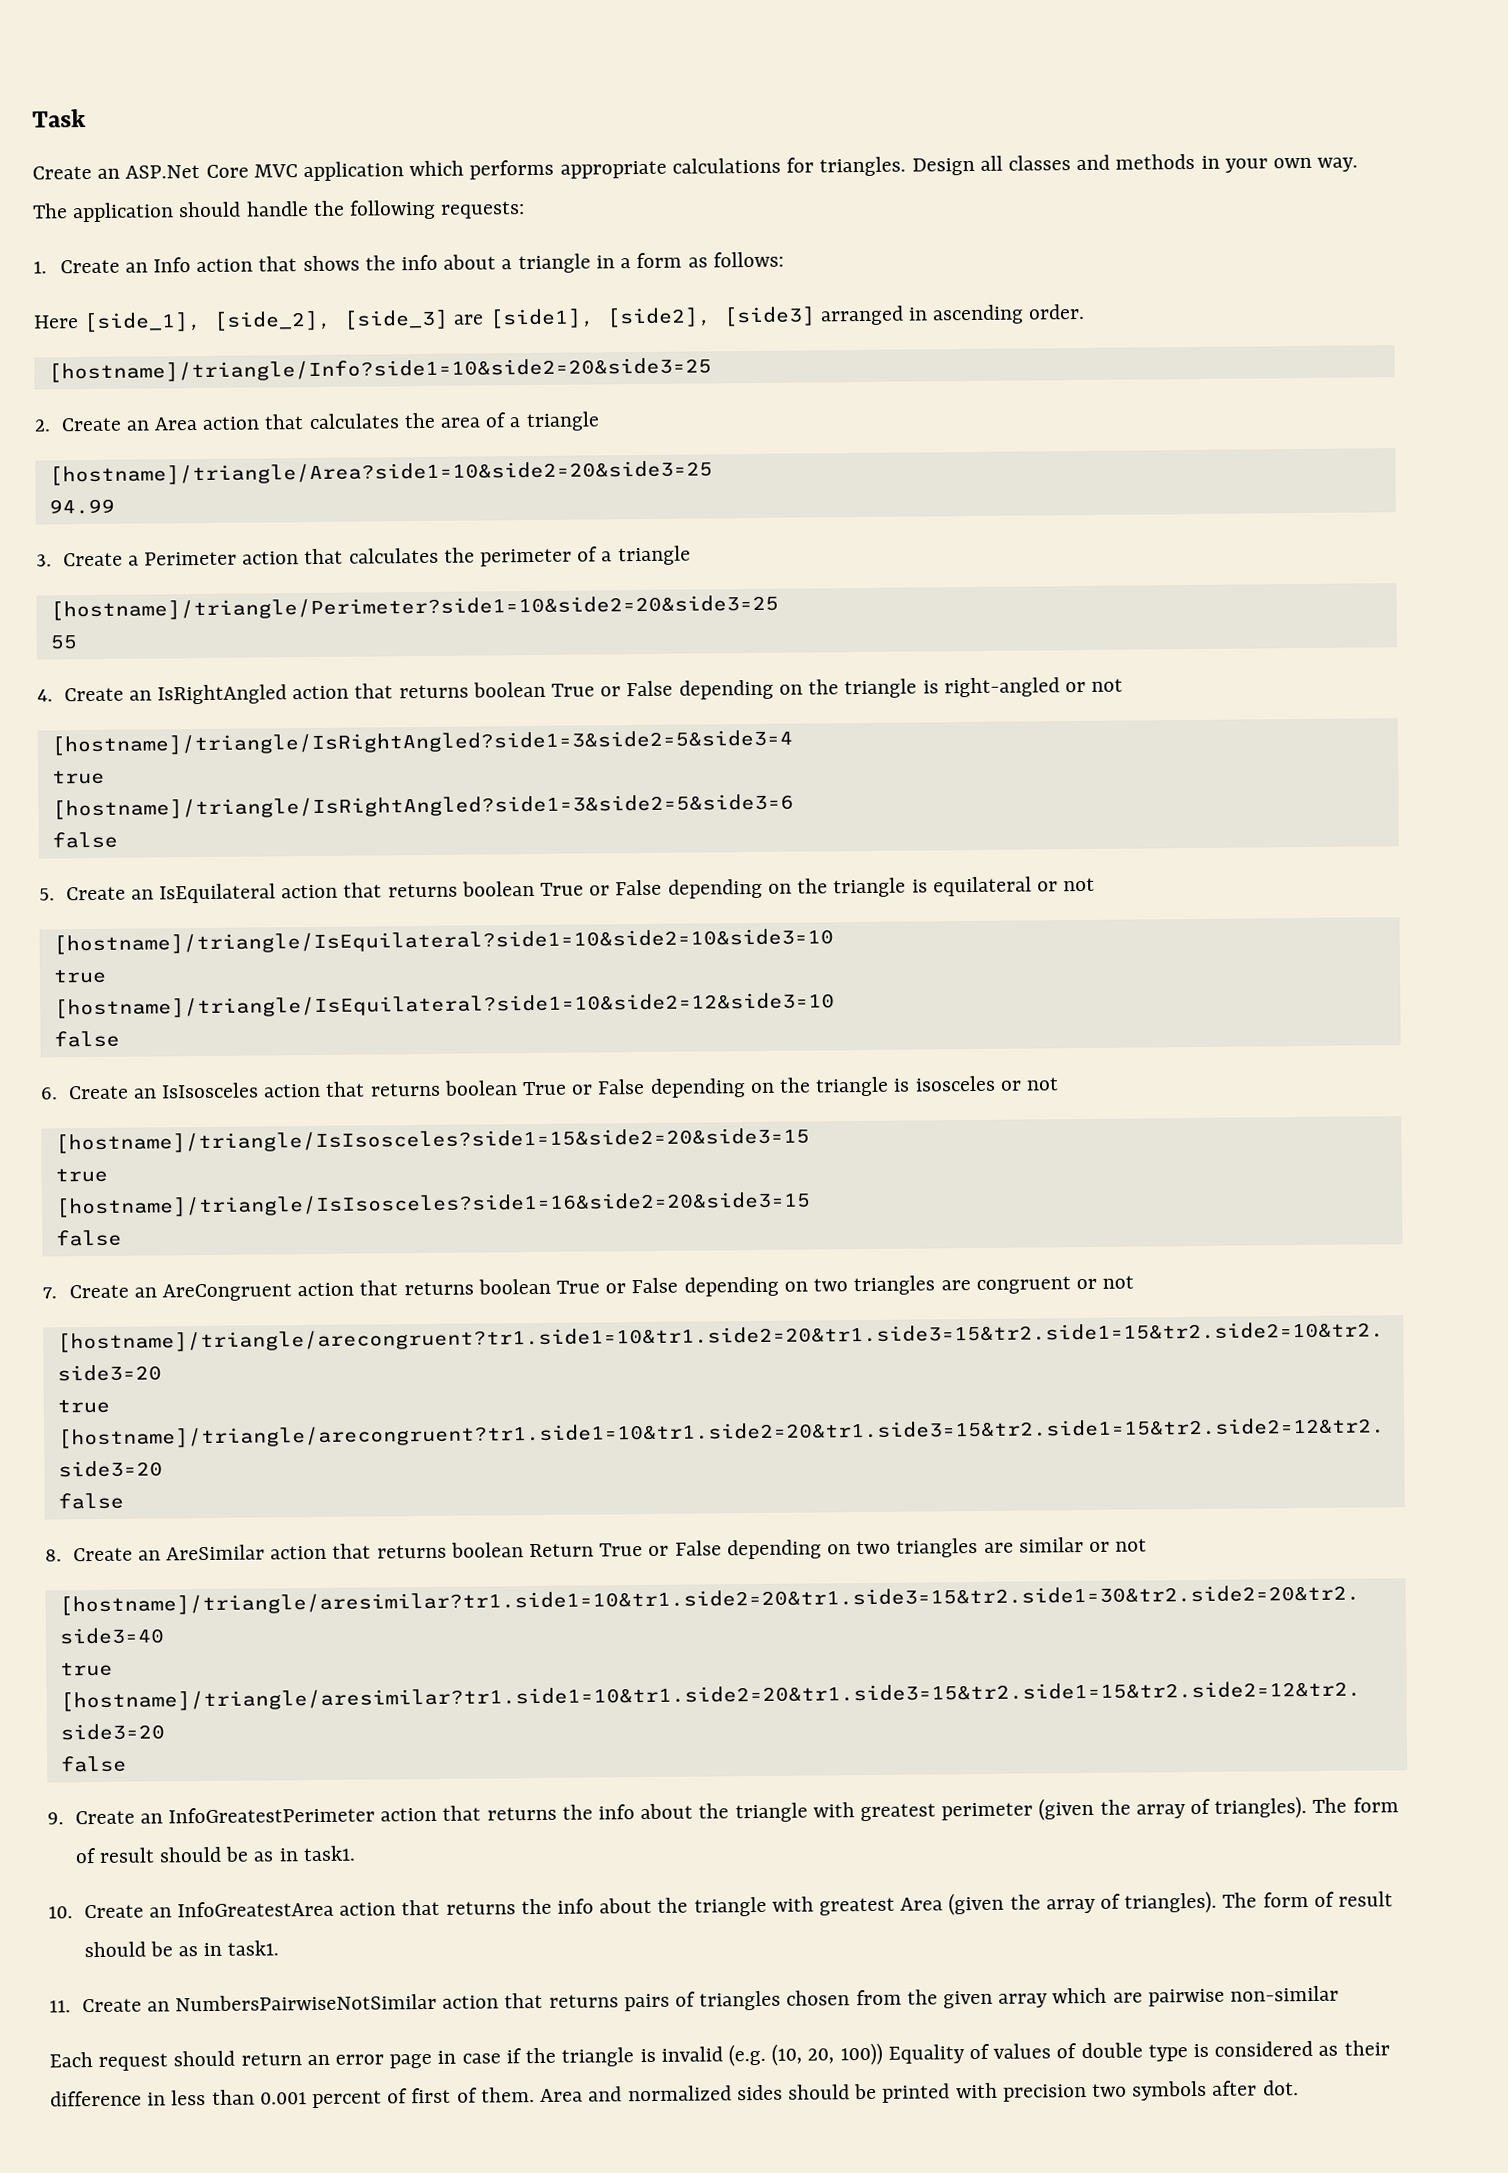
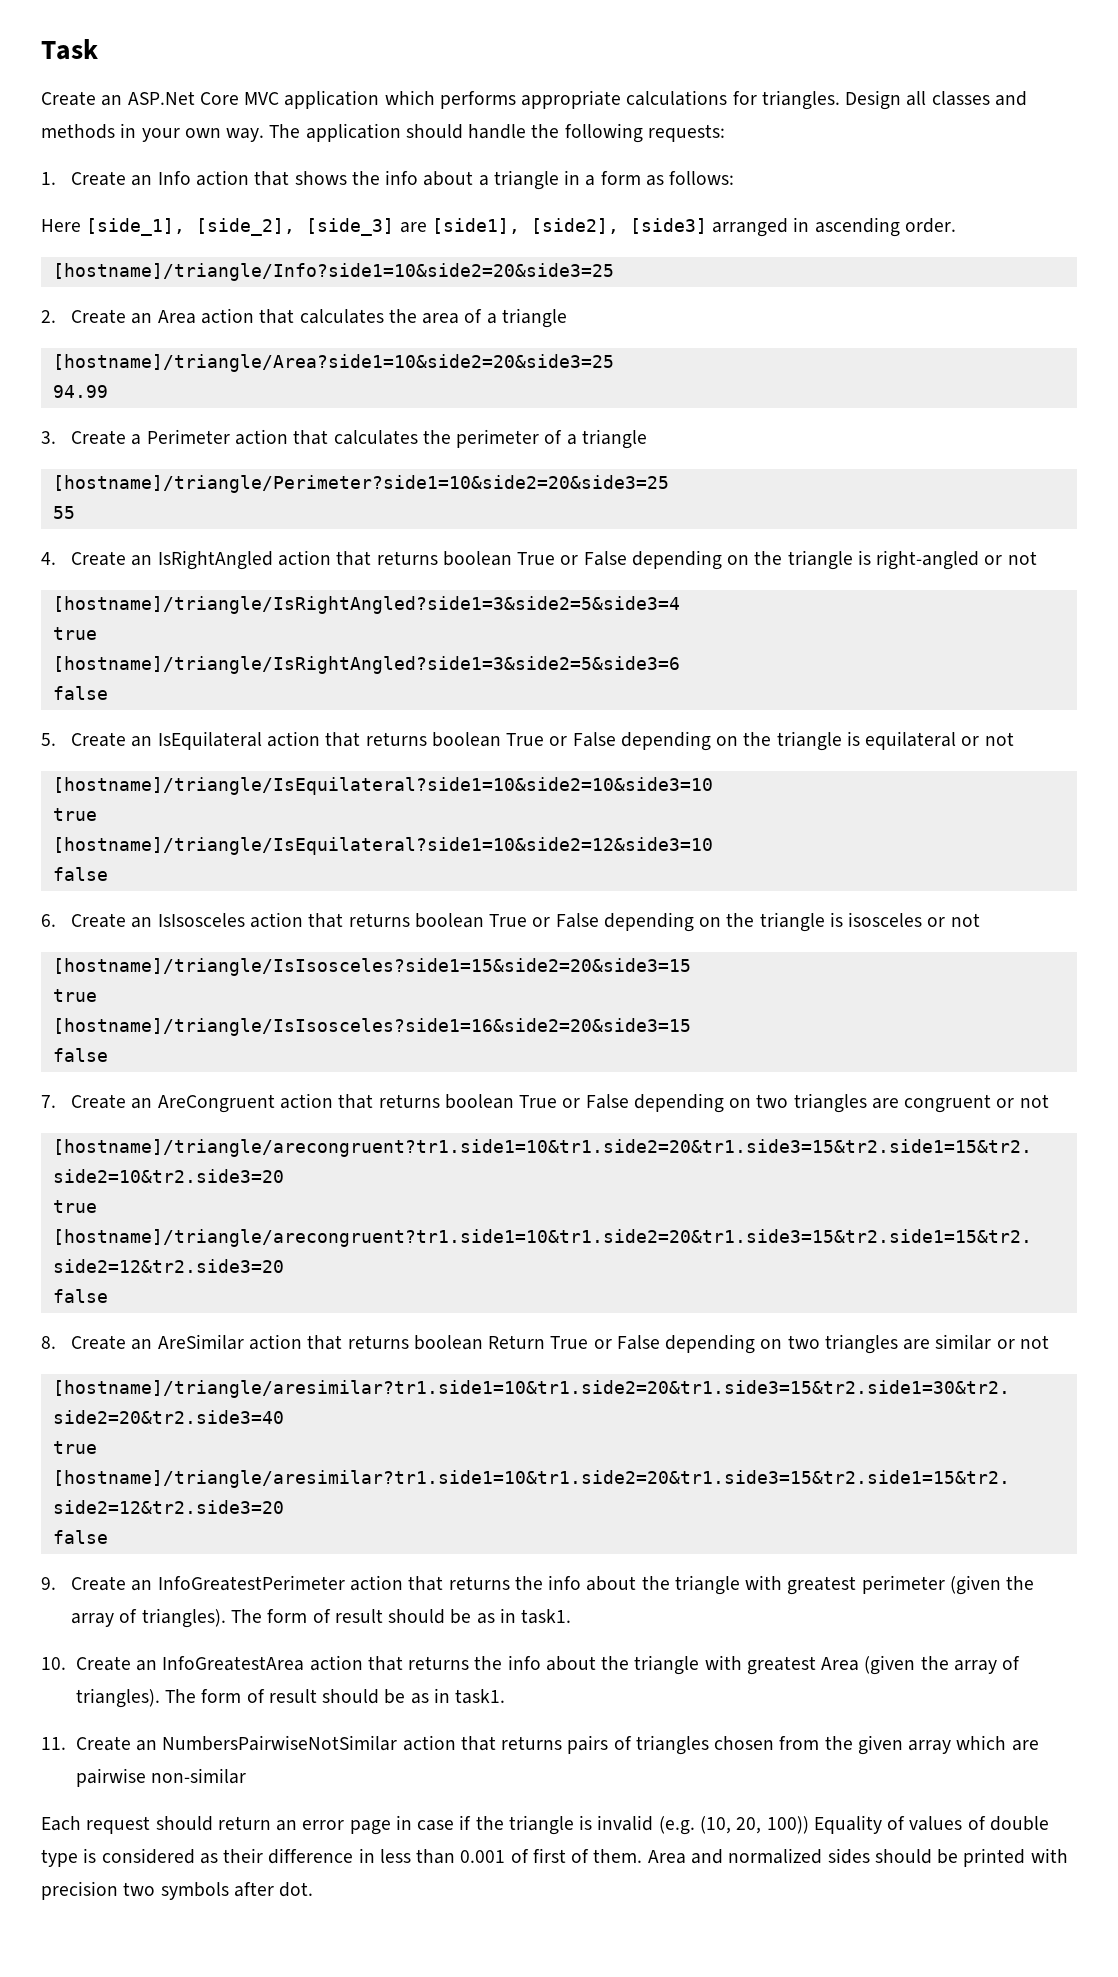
- Each request should return an error page in case if the triangle is invalid (e.g. (10, 20, 100)) Equality of values of double type is considered as their difference in less than 0.001 percent of first of them.
+ Each request should return an error page in case if the triangle is invalid (e.g. (10, 20, 100)) Equality of values of double type is considered as their difference in less than 0.001 of first of them.

